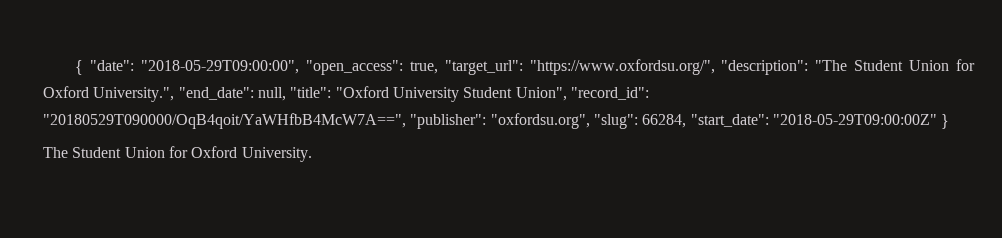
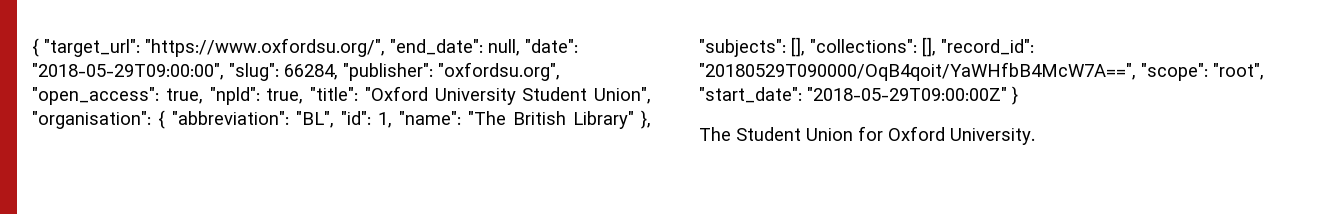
- { "date": "2018-05-29T09:00:00", "open_access": true, "target_url": "https://www.oxfordsu.org/", "description": "The Student Union for Oxford University.", "end_date": null, "title": "Oxford University Student Union", "record_id": "20180529T090000/OqB4qoit/YaWHfbB4McW7A==", "publisher": "oxfordsu.org", "slug": 66284, "start_date": "2018-05-29T09:00:00Z" }
+ { "target_url": "https://www.oxfordsu.org/", "end_date": null, "date": "2018-05-29T09:00:00", "slug": 66284, "publisher": "oxfordsu.org", "open_access": true, "npld": true, "title": "Oxford University Student Union", "organisation": { "abbreviation": "BL", "id": 1, "name": "The British Library" }, "subjects": [], "collections": [], "record_id": "20180529T090000/OqB4qoit/YaWHfbB4McW7A==", "scope": "root", "start_date": "2018-05-29T09:00:00Z" }

